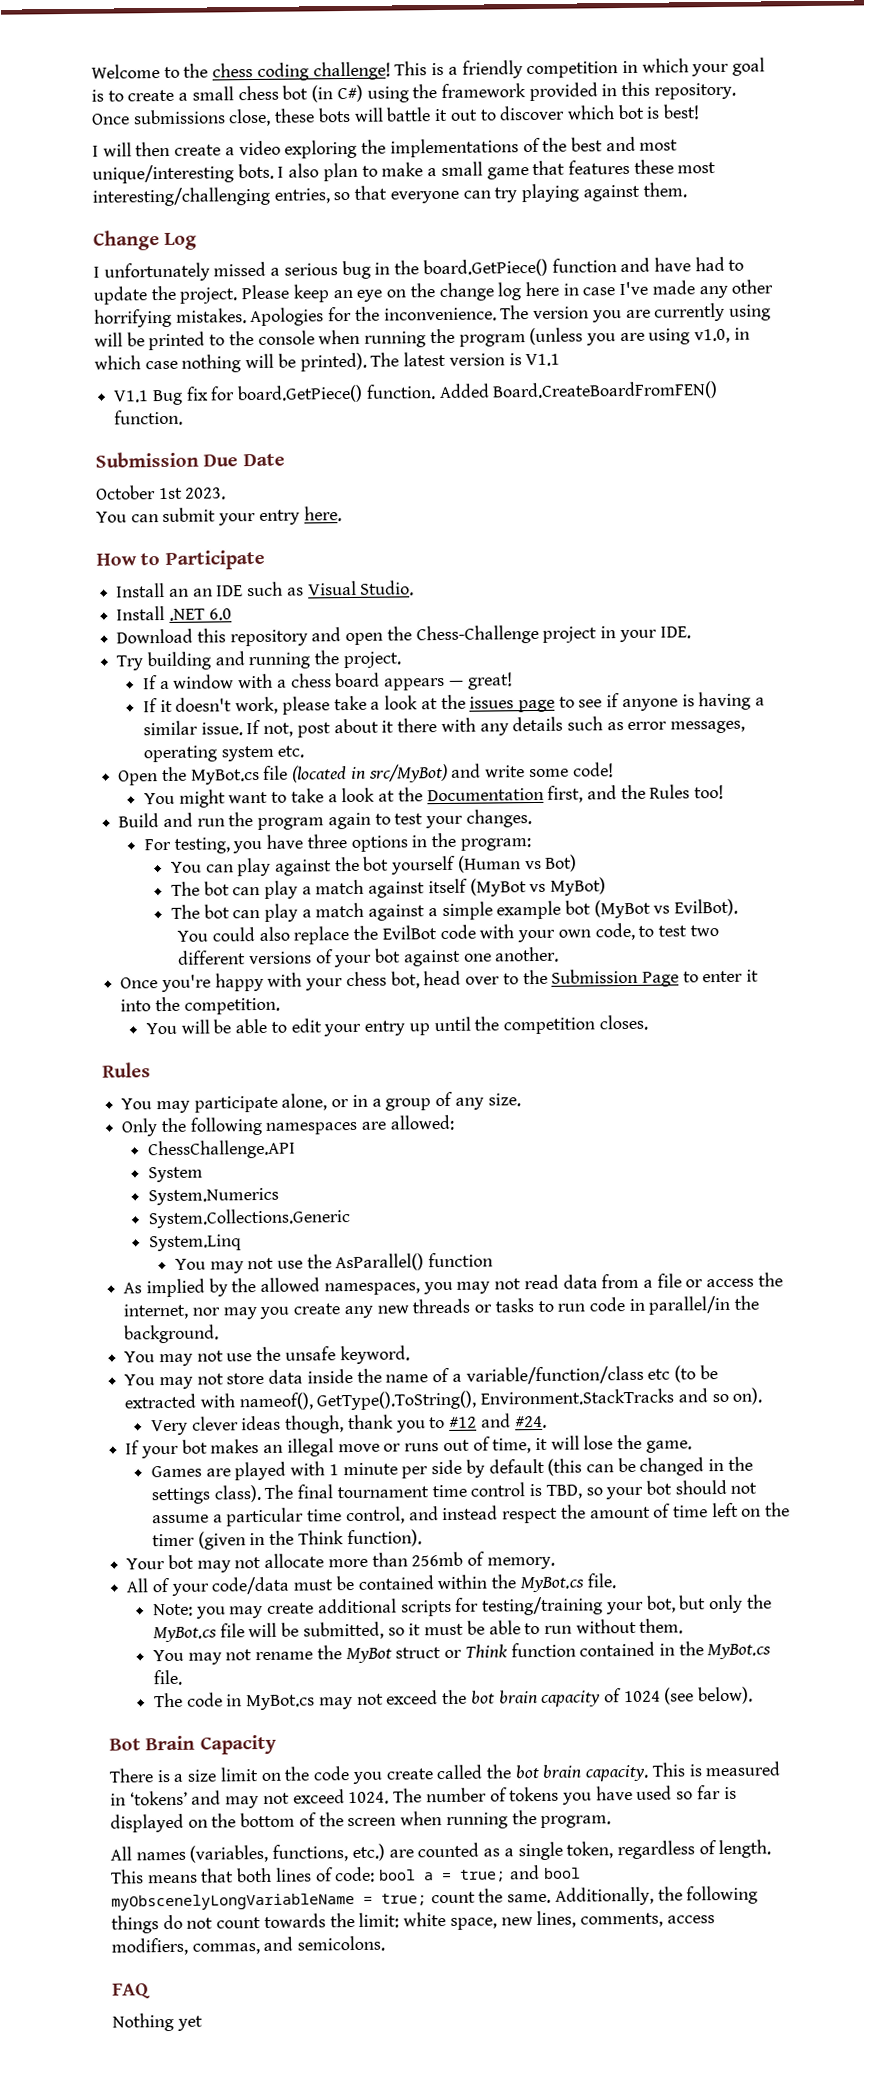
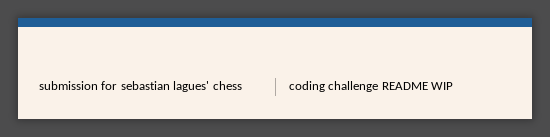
- Welcome to the chess coding challenge! This is a friendly competition in which your goal is to create a small chess bot (in C#) using the framework provided in this repository. Once submissions close, these bots will battle it out to discover which bot is best!
- I will then create a video exploring the implementations of the best and most unique/interesting bots. I also plan to make a small game that features these most interesting/challenging entries, so that everyone can try playing against them.
- Change Log
- I unfortunately missed a serious bug in the board.GetPiece() function and have had to update the project. Please keep an eye on the change log here in case I've made any other horrifying mistakes. Apologies for the inconvenience. The version you are currently using will be printed to the console when running the program (unless you are using v1.0, in which case nothing will be printed). The latest version is V1.1
- V1.1 Bug fix for board.GetPiece() function. Added Board.CreateBoardFromFEN() function.
- Submission Due Date
- October 1st 2023.
- You can submit your entry here.
- How to Participate
- Install an an IDE such as Visual Studio.
- Install .NET 6.0
- Download this repository and open the Chess-Challenge project in your IDE.
- Try building and running the project.
- If a window with a chess board appears — great!
- If it doesn't work, please take a look at the issues page to see if anyone is having a similar issue. If not, post about it there with any details such as error messages, operating system etc.
- Open the MyBot.cs file (located in src/MyBot) and write some code!
- You might want to take a look at the Documentation first, and the Rules too!
- Build and run the program again to test your changes.
- For testing, you have three options in the program:
- You can play against the bot yourself (Human vs Bot)
- The bot can play a match against itself (MyBot vs MyBot)
- The bot can play a match against a simple example bot (MyBot vs EvilBot).
- You could also replace the EvilBot code with your own code, to test two different versions of your bot against one another.
- Once you're happy with your chess bot, head over to the Submission Page to enter it into the competition.
- You will be able to edit your entry up until the competition closes.
- Rules
- You may participate alone, or in a group of any size.
- Only the following namespaces are allowed:
- ChessChallenge.API
- System
- System.Numerics
- System.Collections.Generic
- System.Linq
- You may not use the AsParallel() function
- As implied by the allowed namespaces, you may not read data from a file or access the internet, nor may you create any new threads or tasks to run code in parallel/in the background.
- You may not use the unsafe keyword.
- You may not store data inside the name of a variable/function/class etc (to be extracted with nameof(), GetType().ToString(), Environment.StackTracks and so on).
- Very clever ideas though, thank you to #12 and #24.
- If your bot makes an illegal move or runs out of time, it will lose the game.
- Games are played with 1 minute per side by default (this can be changed in the settings class). The final tournament time control is TBD, so your bot should not assume a particular time control, and instead respect the amount of time left on the timer (given in the Think function).
- Your bot may not allocate more than 256mb of memory.
- All of your code/data must be contained within the MyBot.cs file.
- Note: you may create additional scripts for testing/training your bot, but only the MyBot.cs file will be submitted, so it must be able to run without them.
- You may not rename the MyBot struct or Think function contained in the MyBot.cs file.
- The code in MyBot.cs may not exceed the bot brain capacity of 1024 (see below).
- Bot Brain Capacity
- There is a size limit on the code you create called the bot brain capacity. This is measured in ‘tokens’ and may not exceed 1024. The number of tokens you have used so far is displayed on the bottom of the screen when running the program.
- All names (variables, functions, etc.) are counted as a single token, regardless of length. This means that both lines of code: bool a = true; and bool myObscenelyLongVariableName = true; count the same. Additionally, the following things do not count towards the limit: white space, new lines, comments, access modifiers, commas, and semicolons.
- FAQ
- Nothing yet
+ submission for sebastian lagues' chess coding challenge README WIP

